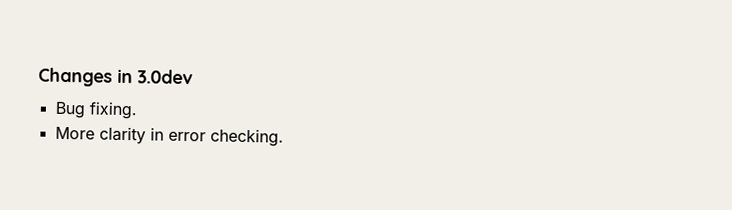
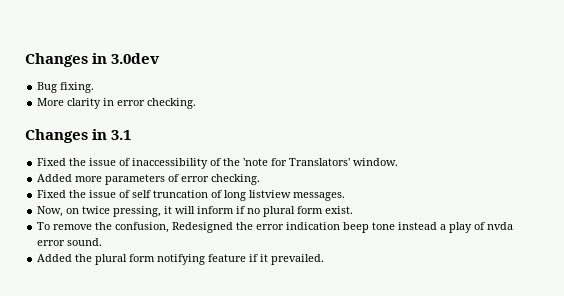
+ Changes in 3.1
+ Fixed the issue of inaccessibility of the 'note for Translators' window.
+ Added more parameters of error checking.
+ Fixed the issue of self truncation of long listview messages.
+ Now, on twice pressing, it will inform if no plural form exist.
+ To remove the confusion, Redesigned the error indication beep tone instead a play of nvda error sound.
+ Added the plural form notifying feature if it prevailed.

